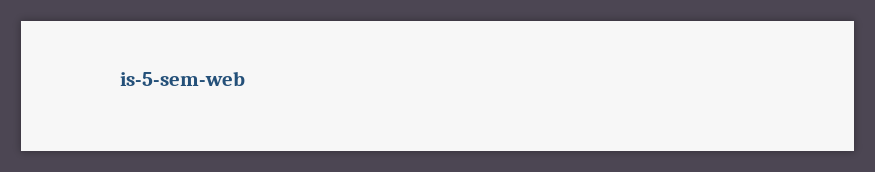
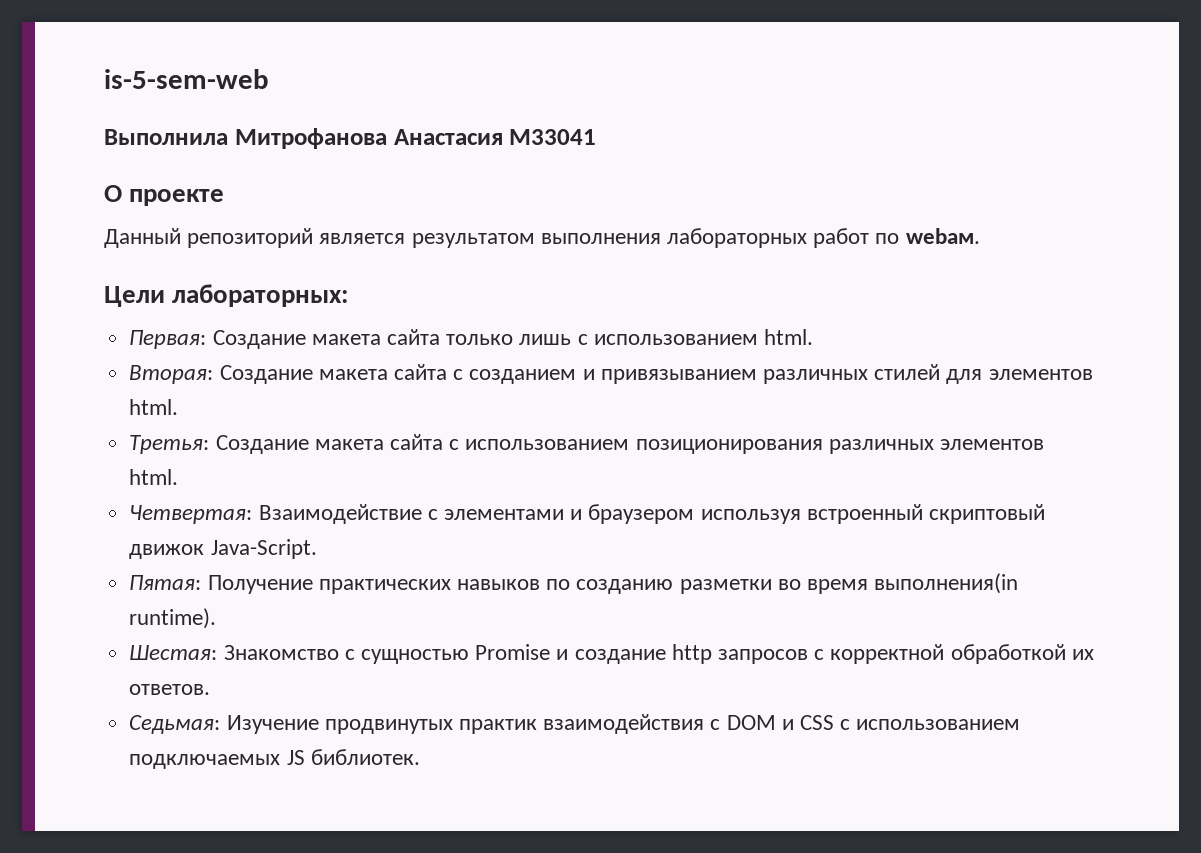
+ Выполнила Митрофанова Анастасия М33041
+ О проекте
+ Данный репозиторий является результатом выполнения лабораторных работ по webам.
+ Цели лабораторных:
+ Первая: Создание макета сайта только лишь с использованием html.
+ Вторая: Создание макета сайта с созданием и привязыванием различных стилей для элементов html.
+ Третья: Создание макета сайта с использованием позиционирования различных элементов html.
+ Четвертая: Взаимодействие с элементами и браузером используя встроенный скриптовый движок Java-Script.
+ Пятая: Получение практических навыков по созданию разметки во время выполнения(in runtime).
+ Шестая: Знакомство с сущностью Promise и создание http запросов с корректной обработкой их ответов.
+ Седьмая: Изучение продвинутых практик взаимодействия с DOM и CSS с использованием подключаемых JS библиотек.

